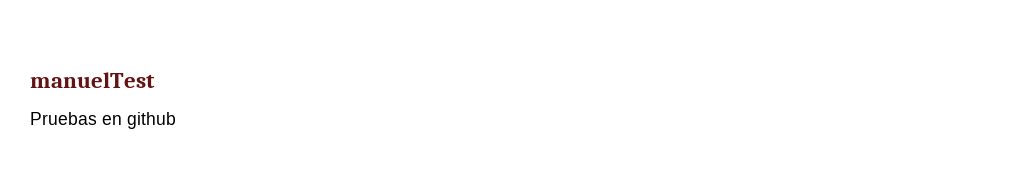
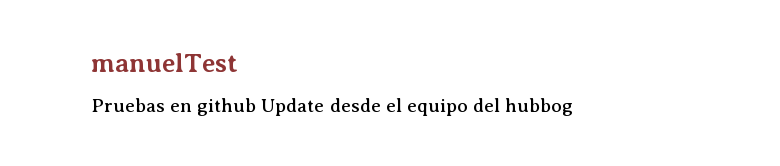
- Pruebas en github
+ Pruebas en github Update desde el equipo del hubbog

